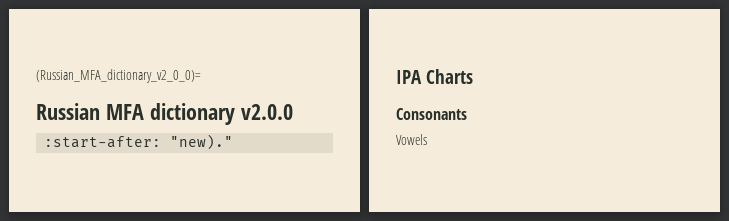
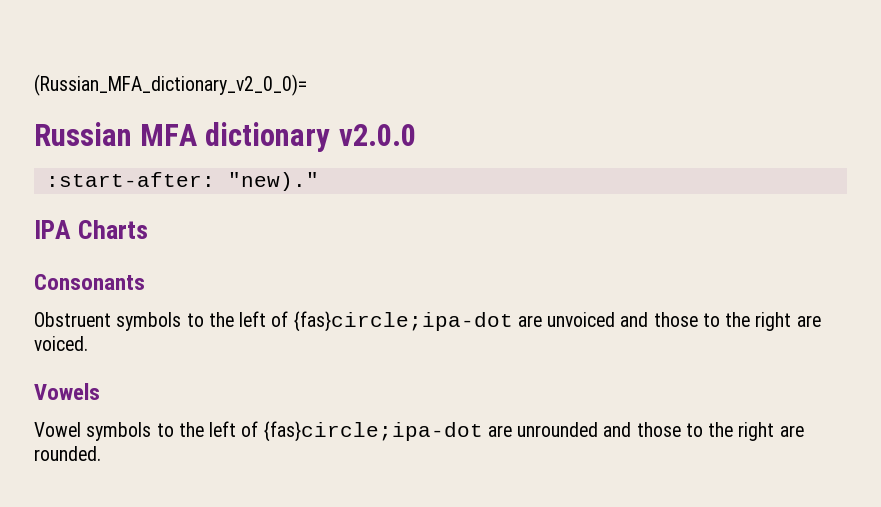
+ Obstruent symbols to the left of {fas}circle;ipa-dot are unvoiced and those to the right are voiced.
  Vowels
+ Vowel symbols to the left of {fas}circle;ipa-dot are unrounded and those to the right are rounded.

